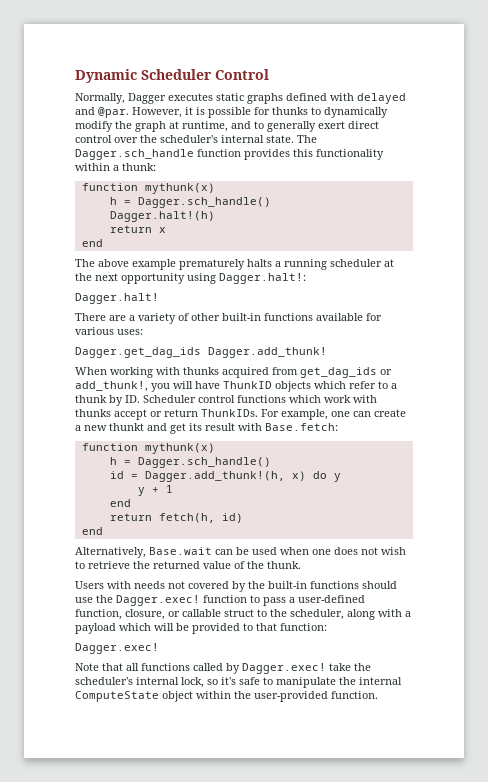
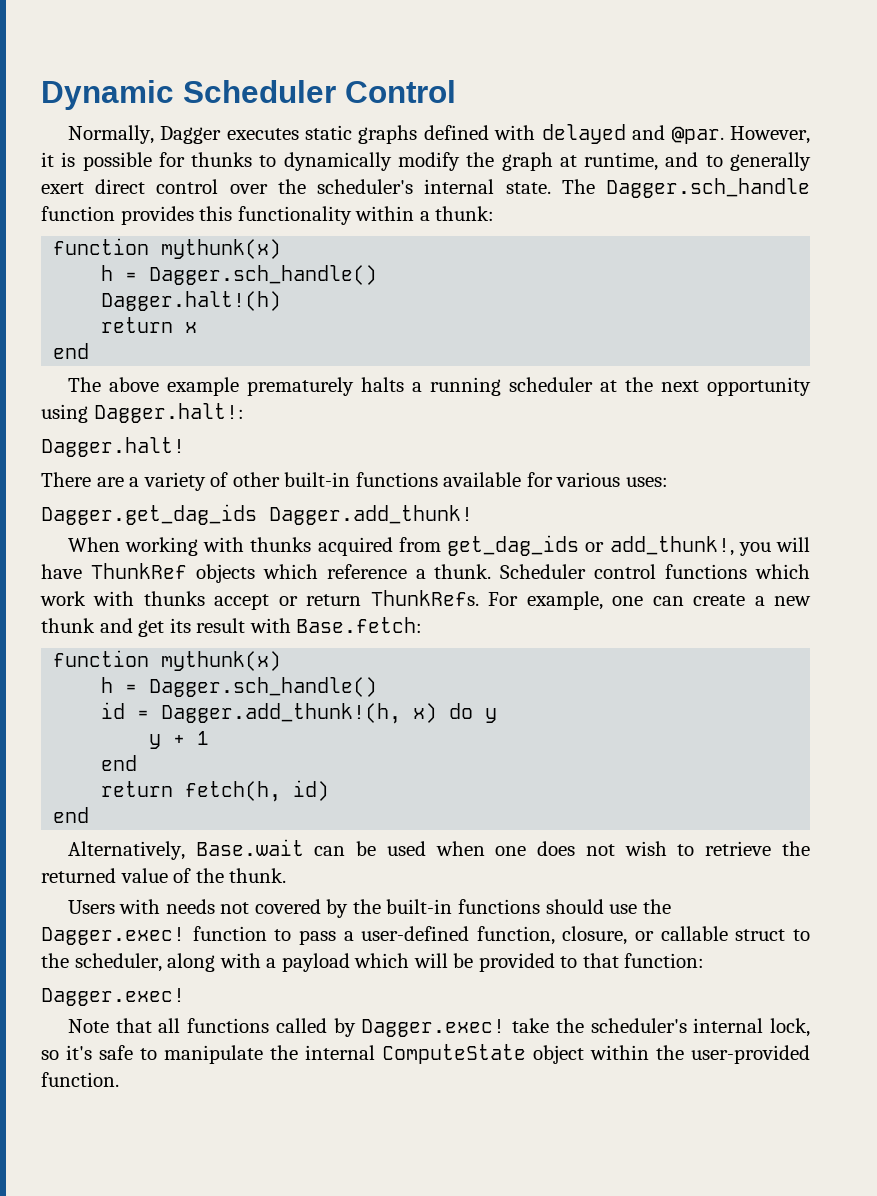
- When working with thunks acquired from get_dag_ids or add_thunk!, you will have ThunkID objects which refer to a thunk by ID. Scheduler control functions which work with thunks accept or return ThunkIDs.
+ When working with thunks acquired from get_dag_ids or add_thunk!, you will have ThunkRef objects which reference a thunk. Scheduler control functions which work with thunks accept or return ThunkRefs.
- For example, one can create a new thunkt and get its result with Base.fetch:
+ For example, one can create a new thunk and get its result with Base.fetch:

